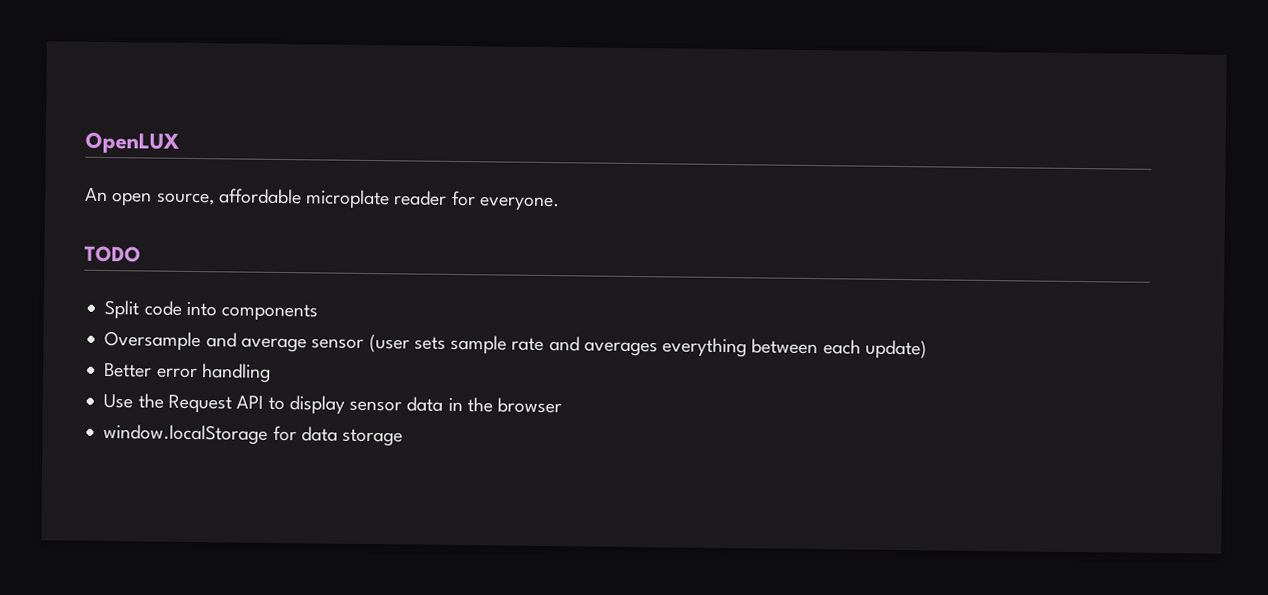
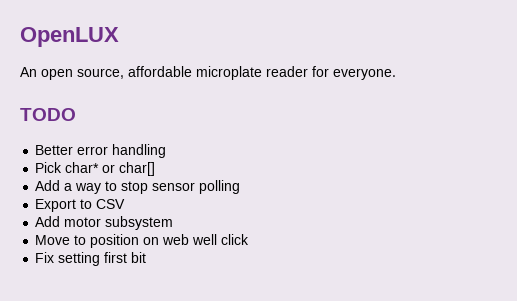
- Split code into components
- Oversample and average sensor (user sets sample rate and averages everything between each update)
  Better error handling
- Use the Request API to display sensor data in the browser
- window.localStorage for data storage
+ Pick char* or char[]
+ Add a way to stop sensor polling
+ Export to CSV
+ Add motor subsystem
+ Move to position on web well click
+ Fix setting first bit

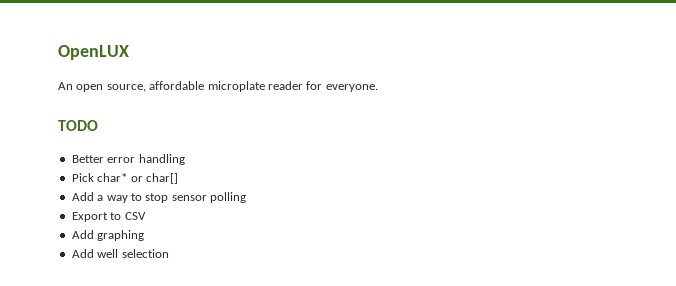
- Add motor subsystem
- Move to position on web well click
- Fix setting first bit
+ Add graphing
+ Add well selection

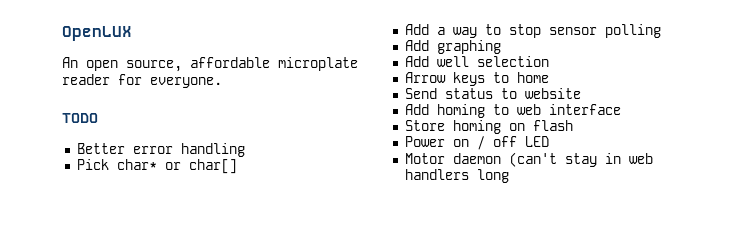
- Export to CSV
+ Arrow keys to home
+ Send status to website
+ Add homing to web interface
+ Store homing on flash
+ Power on / off LED
+ Motor daemon (can't stay in web handlers long

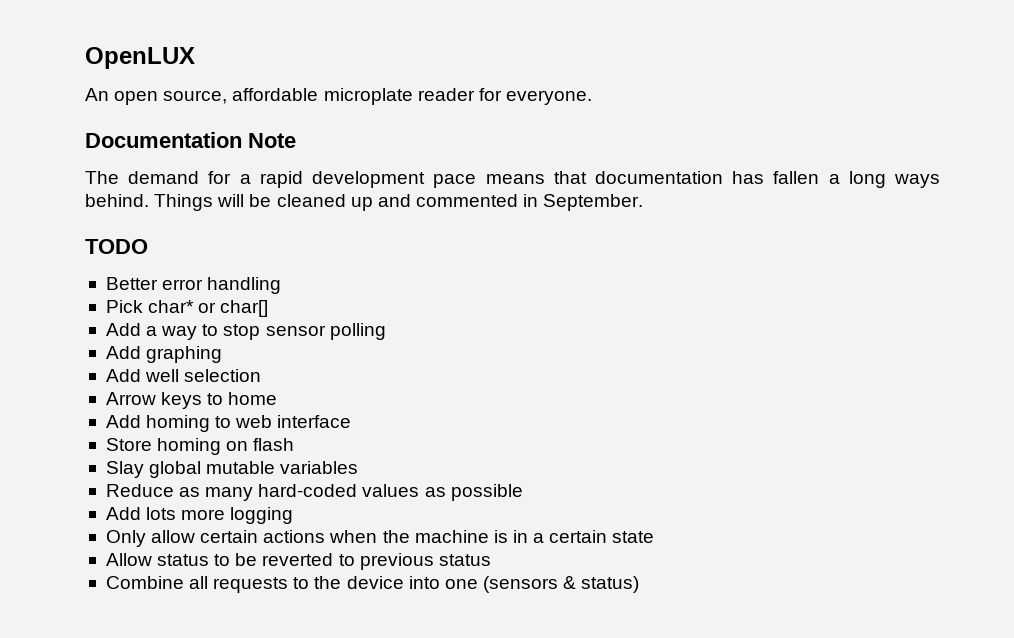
+ Documentation Note
+ The demand for a rapid development pace means that documentation has fallen a long ways behind. Things will be cleaned up and commented in September.
- Send status to website
- Power on / off LED
- Motor daemon (can't stay in web handlers long
+ Slay global mutable variables
+ Reduce as many hard-coded values as possible
+ Add lots more logging
+ Only allow certain actions when the machine is in a certain state
+ Allow status to be reverted to previous status
+ Combine all requests to the device into one (sensors & status)

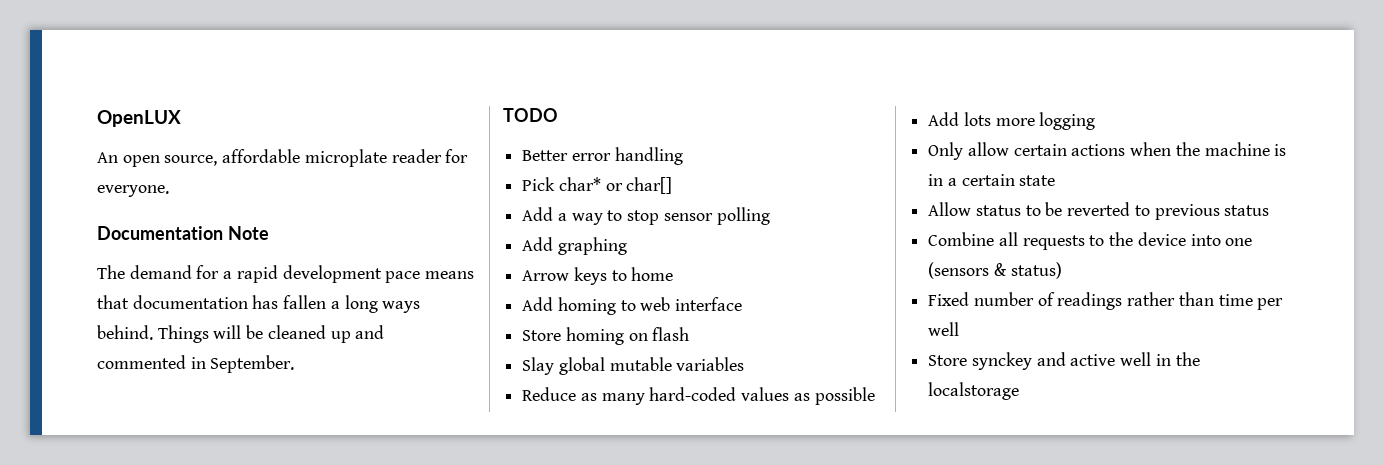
- Add well selection
+ Fixed number of readings rather than time per well
+ Store synckey and active well in the localstorage

